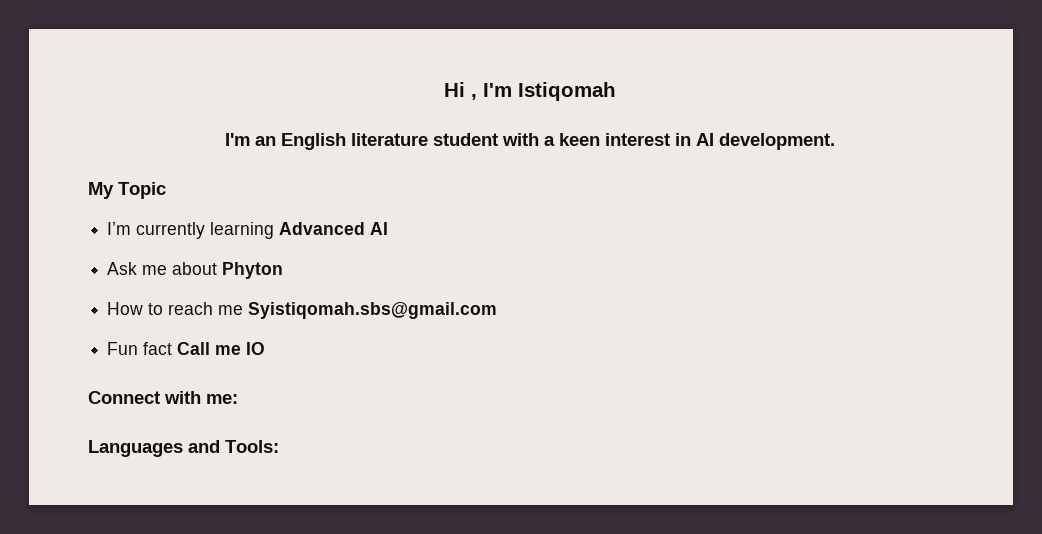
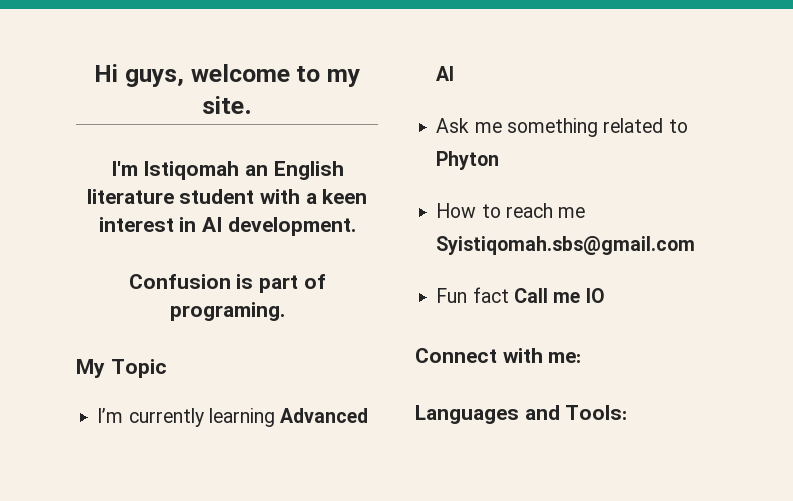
- Hi , I'm Istiqomah
- I'm an English literature student with a keen interest in AI development.
+ Hi guys, welcome to my site.
+ I'm Istiqomah an English literature student with a keen interest in AI development.
+ Confusion is part of programing.
- Ask me about Phyton
+ Ask me something related to Phyton

